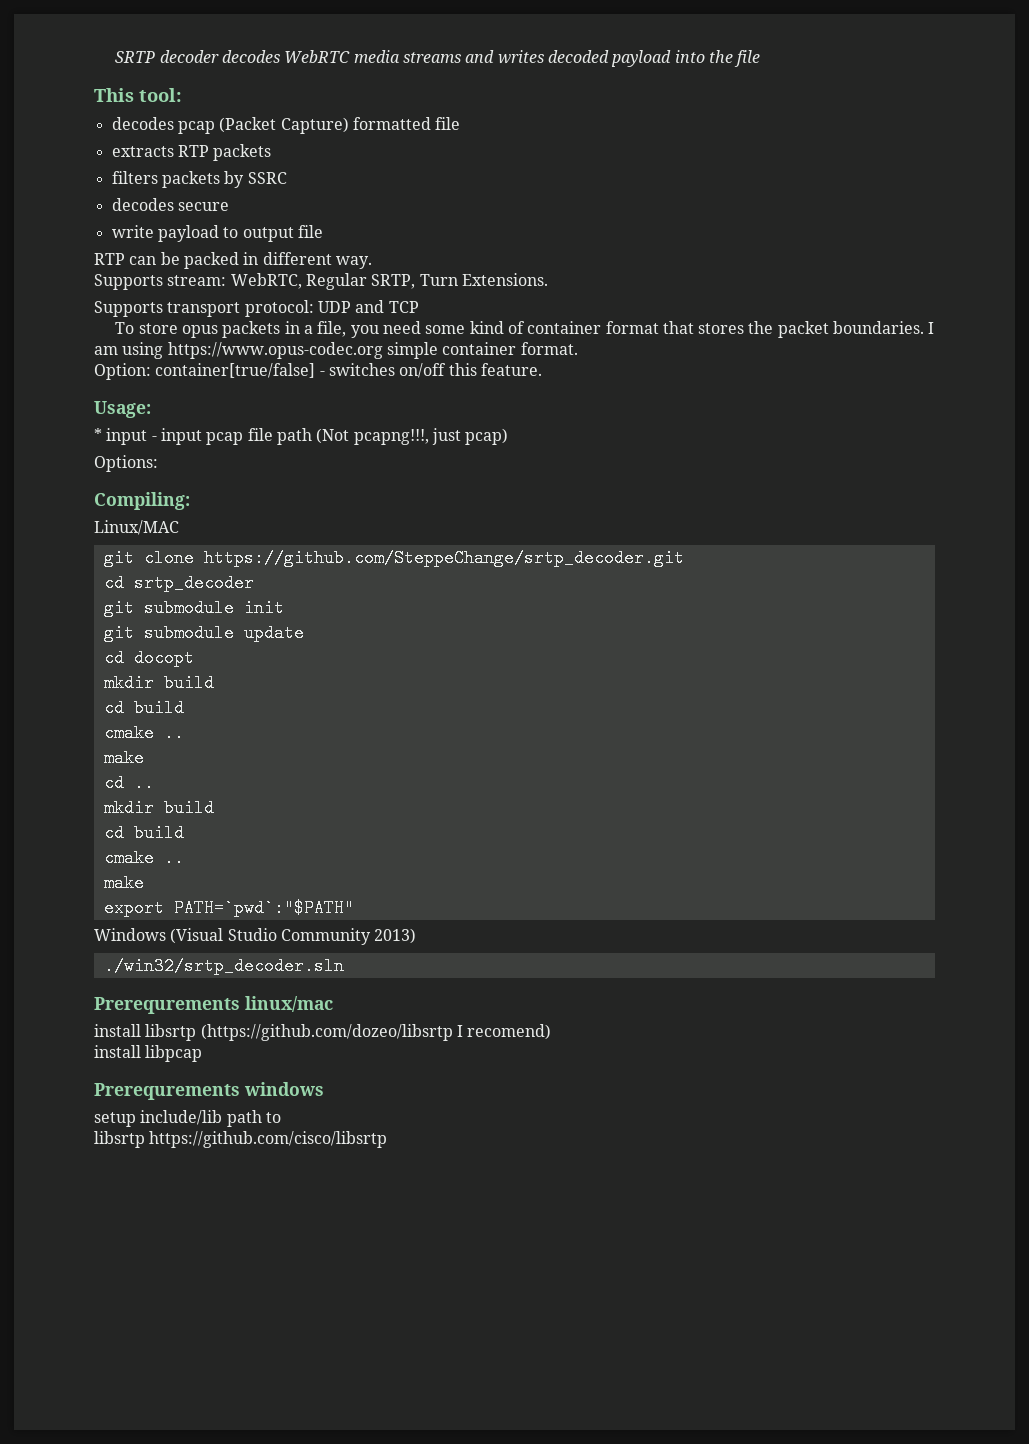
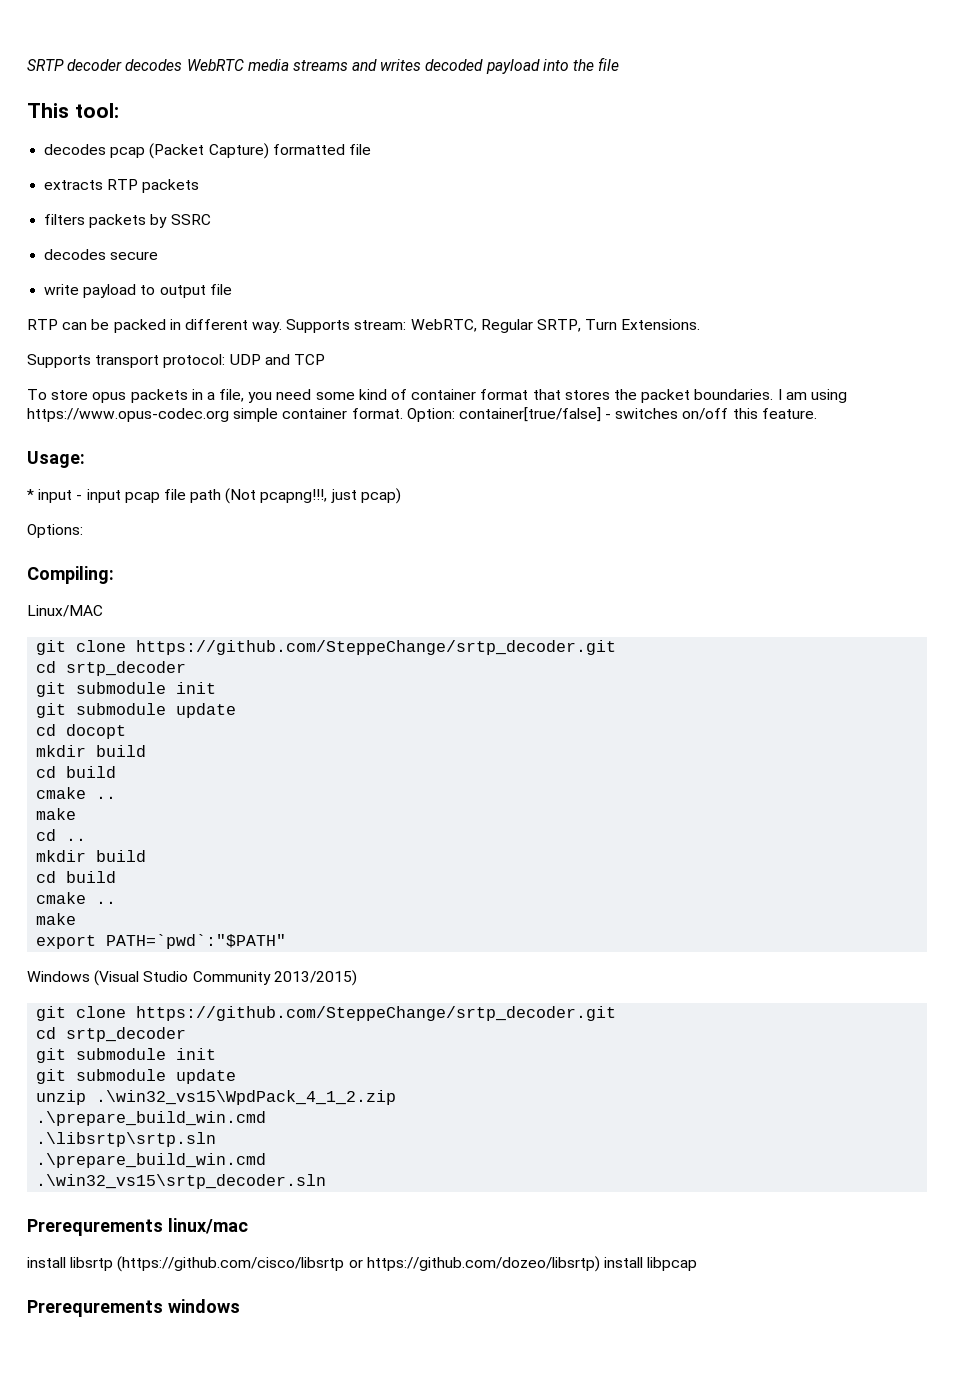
- RTP can be packed in different way.
- Supports stream: WebRTC, Regular SRTP, Turn Extensions.
+ RTP can be packed in different way. Supports stream: WebRTC, Regular SRTP, Turn Extensions.
- I am using https://www.opus-codec.org simple container format.
- Option: container[true/false] - switches on/off this feature.
+ I am using https://www.opus-codec.org simple container format. Option: container[true/false] - switches on/off this feature.
- Windows (Visual Studio Community 2013)
- ./win32/srtp_decoder.sln
+ Windows (Visual Studio Community 2013/2015)
+ git clone https://github.com/SteppeChange/srtp_decoder.git
+ cd srtp_decoder
+ git submodule init
+ git submodule update
+ unzip .\win32_vs15\WpdPack_4_1_2.zip
+ .\prepare_build_win.cmd
+ .\libsrtp\srtp.sln
+ .\prepare_build_win.cmd
+ .\win32_vs15\srtp_decoder.sln
- install libsrtp (https://github.com/dozeo/libsrtp I recomend)
- install libpcap
+ install libsrtp (https://github.com/cisco/libsrtp or https://github.com/dozeo/libsrtp) install libpcap
- setup include/lib path to
- libsrtp https://github.com/cisco/libsrtp

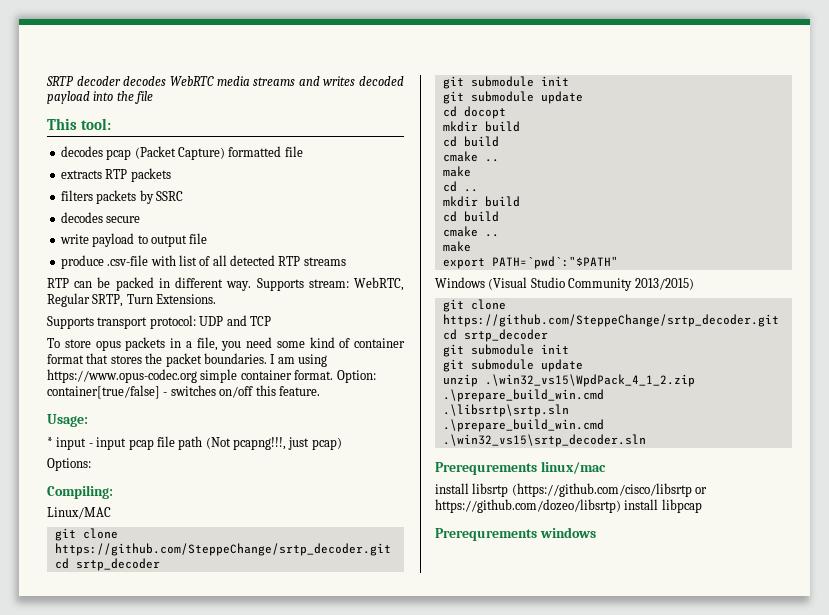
+ produce .csv-file with list of all detected RTP streams

